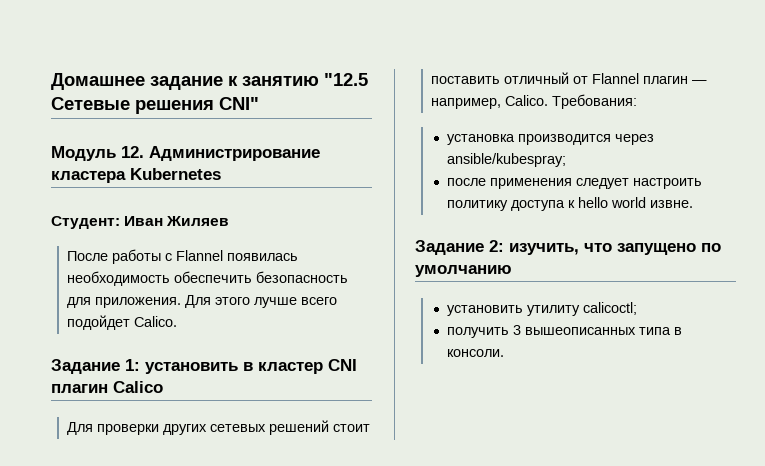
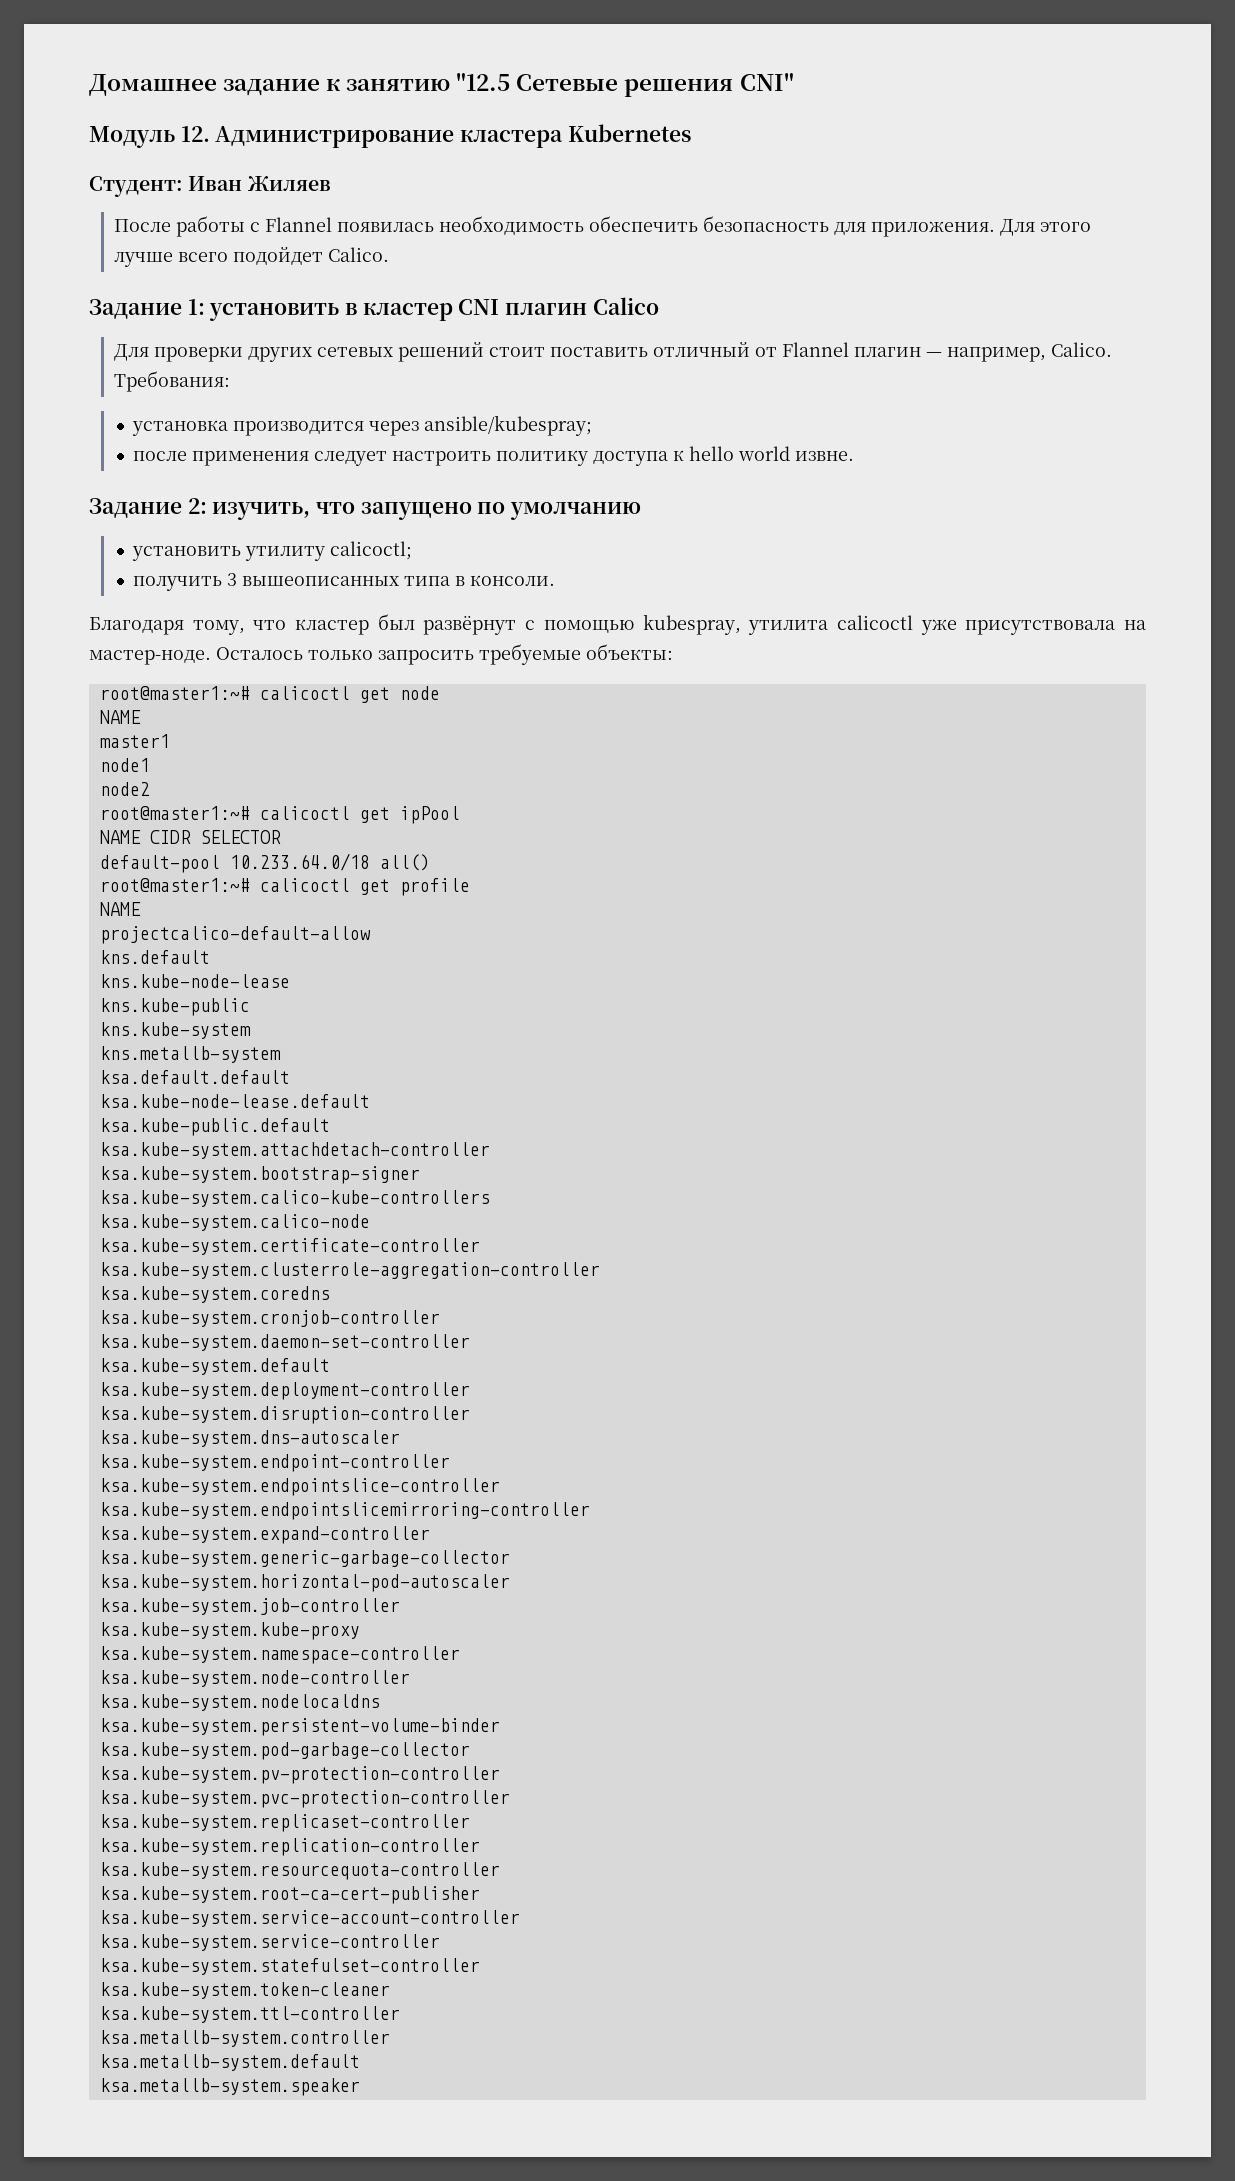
+ Благодаря тому, что кластер был развёрнут с помощью kubespray, утилита calicoctl уже присутствовала на мастер-ноде. Осталось только запросить требуемые объекты:
+ root@master1:~# calicoctl get node
+ NAME
+ master1
+ node1
+ node2
+ root@master1:~# calicoctl get ipPool
+ NAME CIDR SELECTOR
+ default-pool 10.233.64.0/18 all()
+ root@master1:~# calicoctl get profile
+ NAME
+ projectcalico-default-allow
+ kns.default
+ kns.kube-node-lease
+ kns.kube-public
+ kns.kube-system
+ kns.metallb-system
+ ksa.default.default
+ ksa.kube-node-lease.default
+ ksa.kube-public.default
+ ksa.kube-system.attachdetach-controller
+ ksa.kube-system.bootstrap-signer
+ ksa.kube-system.calico-kube-controllers
+ ksa.kube-system.calico-node
+ ksa.kube-system.certificate-controller
+ ksa.kube-system.clusterrole-aggregation-controller
+ ksa.kube-system.coredns
+ ksa.kube-system.cronjob-controller
+ ksa.kube-system.daemon-set-controller
+ ksa.kube-system.default
+ ksa.kube-system.deployment-controller
+ ksa.kube-system.disruption-controller
+ ksa.kube-system.dns-autoscaler
+ ksa.kube-system.endpoint-controller
+ ksa.kube-system.endpointslice-controller
+ ksa.kube-system.endpointslicemirroring-controller
+ ksa.kube-system.expand-controller
+ ksa.kube-system.generic-garbage-collector
+ ksa.kube-system.horizontal-pod-autoscaler
+ ksa.kube-system.job-controller
+ ksa.kube-system.kube-proxy
+ ksa.kube-system.namespace-controller
+ ksa.kube-system.node-controller
+ ksa.kube-system.nodelocaldns
+ ksa.kube-system.persistent-volume-binder
+ ksa.kube-system.pod-garbage-collector
+ ksa.kube-system.pv-protection-controller
+ ksa.kube-system.pvc-protection-controller
+ ksa.kube-system.replicaset-controller
+ ksa.kube-system.replication-controller
+ ksa.kube-system.resourcequota-controller
+ ksa.kube-system.root-ca-cert-publisher
+ ksa.kube-system.service-account-controller
+ ksa.kube-system.service-controller
+ ksa.kube-system.statefulset-controller
+ ksa.kube-system.token-cleaner
+ ksa.kube-system.ttl-controller
+ ksa.metallb-system.controller
+ ksa.metallb-system.default
+ ksa.metallb-system.speaker

